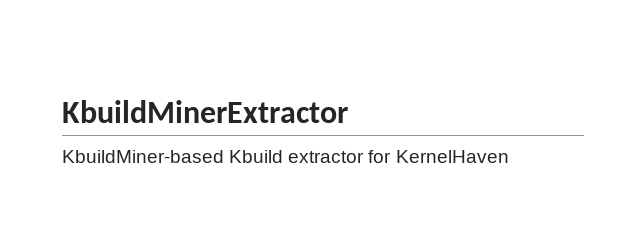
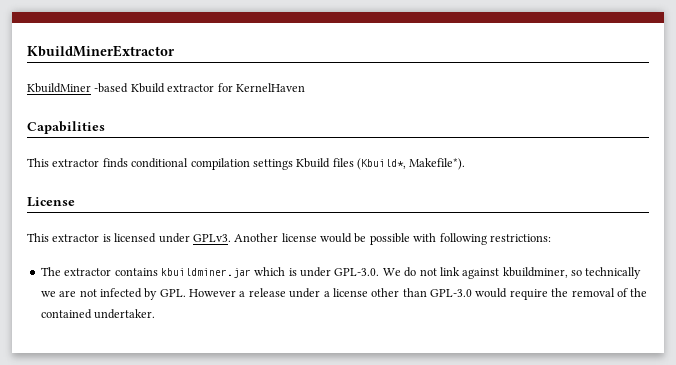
- KbuildMiner-based Kbuild extractor for KernelHaven
+ KbuildMiner -based Kbuild extractor for KernelHaven
+ Capabilities
+ This extractor finds conditional compilation settings Kbuild files (Kbuild*, Makefile*).
+ License
+ This extractor is licensed under GPLv3. Another license would be possible with following restrictions:
+ The extractor contains kbuildminer.jar which is under GPL-3.0. We do not link against kbuildminer, so technically we are not infected by GPL. However a release under a license other than GPL-3.0 would require the removal of the contained undertaker.

